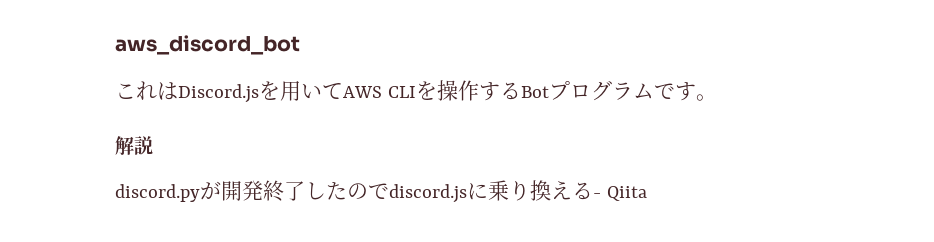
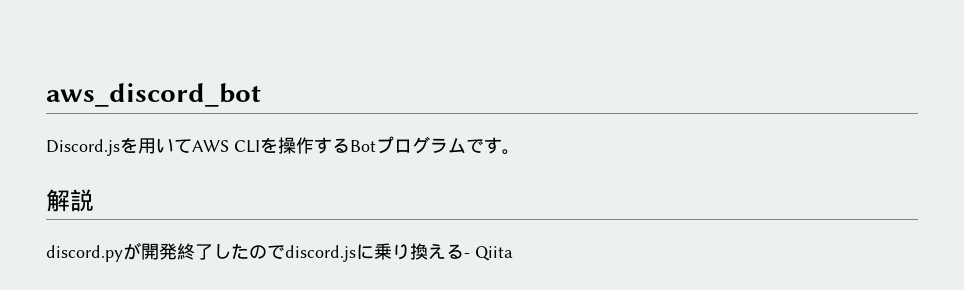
- これはDiscord.jsを用いてAWS CLIを操作するBotプログラムです。
+ Discord.jsを用いてAWS CLIを操作するBotプログラムです。

